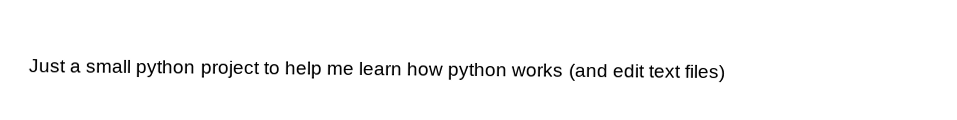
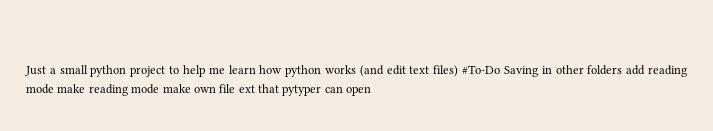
- Just a small python project to help me learn how python works (and edit text files)
+ Just a small python project to help me learn how python works (and edit text files) #To-Do Saving in other folders add reading mode make reading mode make own file ext that pytyper can open

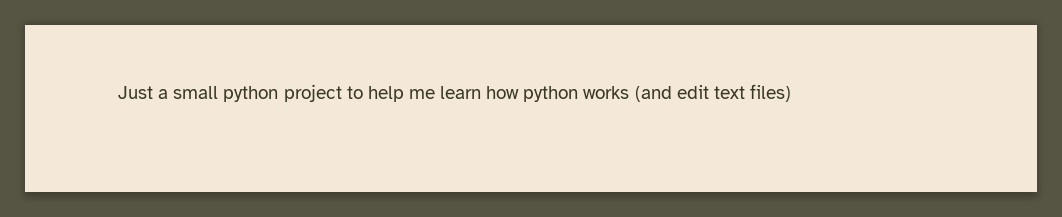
- Just a small python project to help me learn how python works (and edit text files) #To-Do Saving in other folders add reading mode make reading mode make own file ext that pytyper can open
+ Just a small python project to help me learn how python works (and edit text files)

